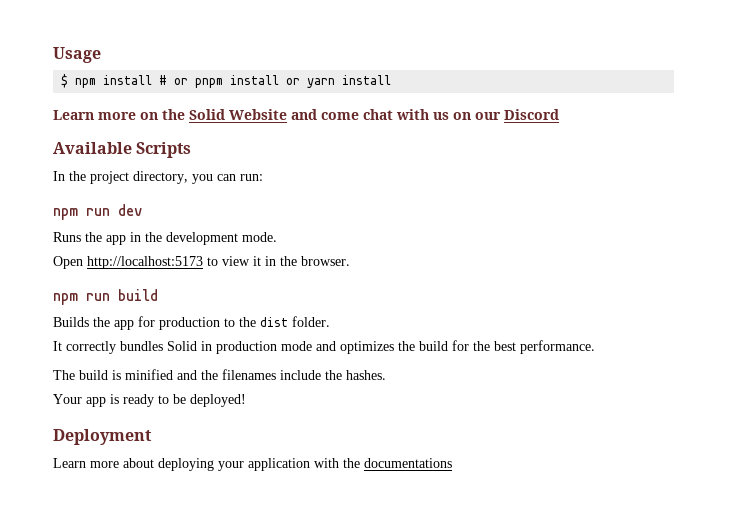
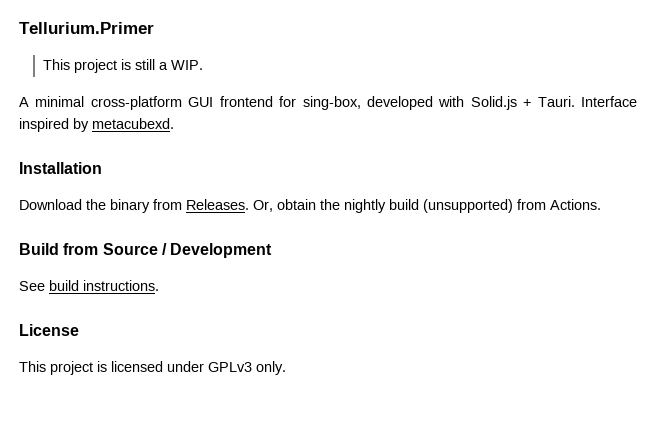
- Usage
- $ npm install # or pnpm install or yarn install
- Learn more on the Solid Website and come chat with us on our Discord
- Available Scripts
- In the project directory, you can run:
- npm run dev
- Runs the app in the development mode.
- Open http://localhost:5173 to view it in the browser.
- npm run build
- Builds the app for production to the dist folder.
- It correctly bundles Solid in production mode and optimizes the build for the best performance.
- The build is minified and the filenames include the hashes.
- Your app is ready to be deployed!
- Deployment
- Learn more about deploying your application with the documentations
+ Tellurium.Primer
+ This project is still a WIP.
+ A minimal cross-platform GUI frontend for sing-box, developed with Solid.js + Tauri. Interface inspired by metacubexd.
+ Installation
+ Download the binary from Releases. Or, obtain the nightly build (unsupported) from Actions.
+ Build from Source / Development
+ See build instructions.
+ License
+ This project is licensed under GPLv3 only.

